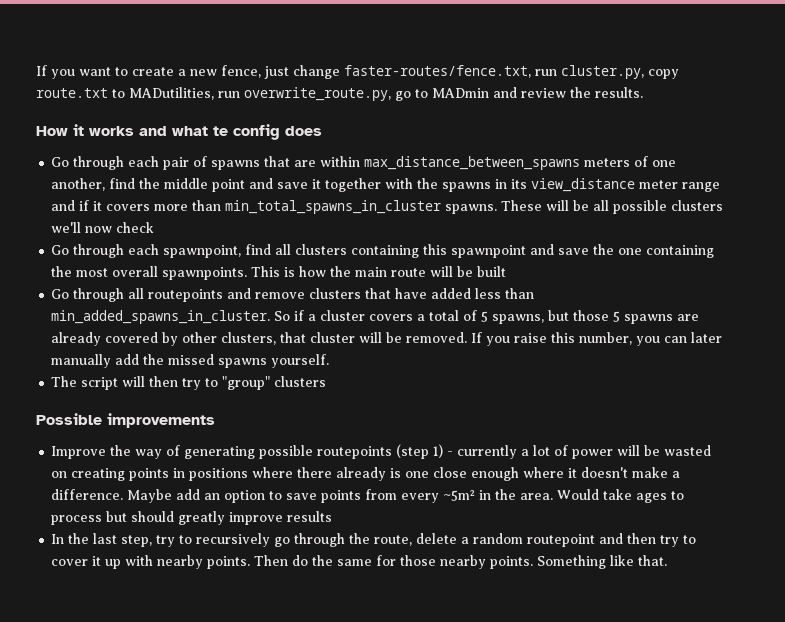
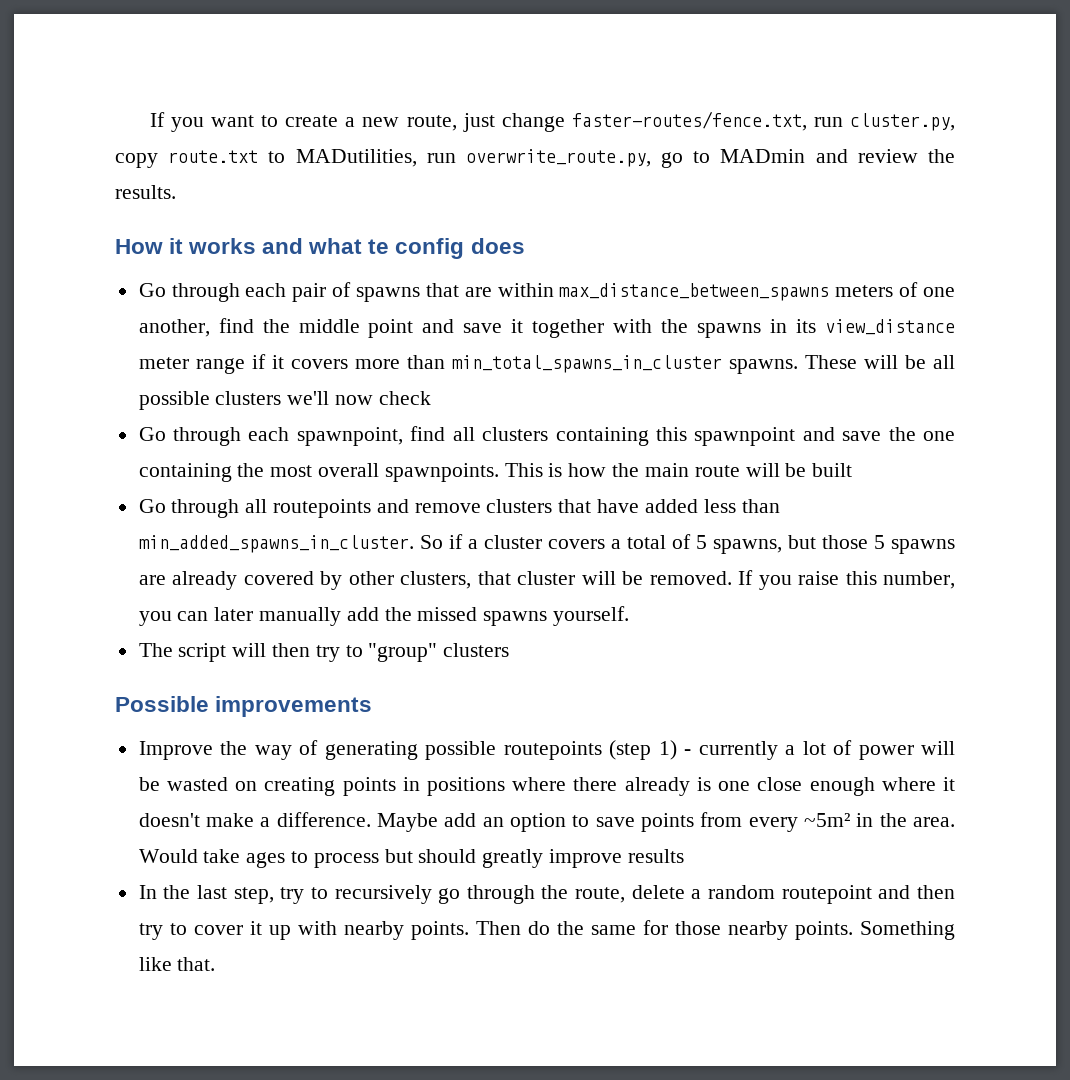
- If you want to create a new fence, just change faster-routes/fence.txt, run cluster.py, copy route.txt to MADutilities, run overwrite_route.py, go to MADmin and review the results.
+ If you want to create a new route, just change faster-routes/fence.txt, run cluster.py, copy route.txt to MADutilities, run overwrite_route.py, go to MADmin and review the results.
- Go through each pair of spawns that are within max_distance_between_spawns meters of one another, find the middle point and save it together with the spawns in its view_distance meter range and if it covers more than min_total_spawns_in_cluster spawns.
+ Go through each pair of spawns that are within max_distance_between_spawns meters of one another, find the middle point and save it together with the spawns in its view_distance meter range if it covers more than min_total_spawns_in_cluster spawns.

